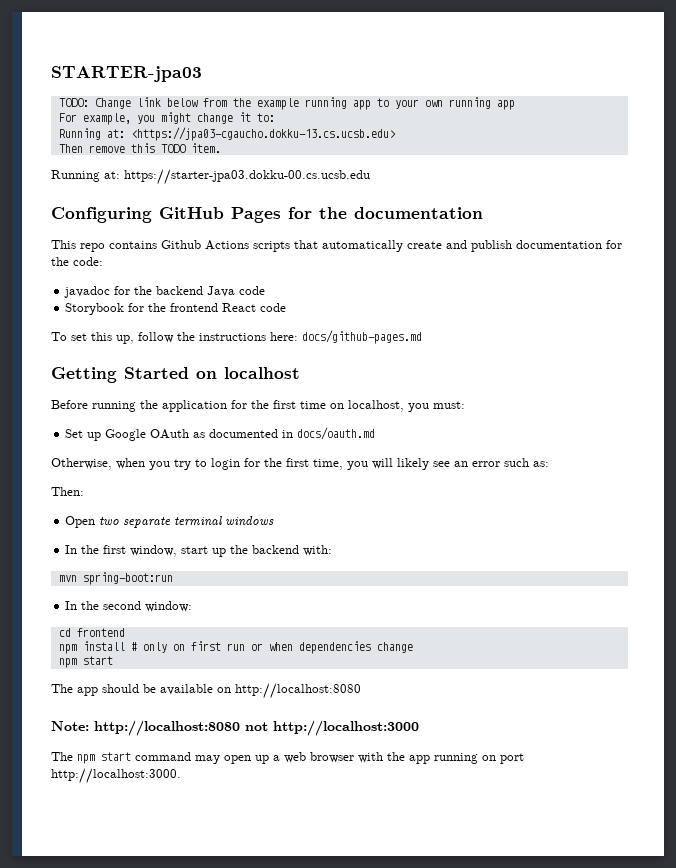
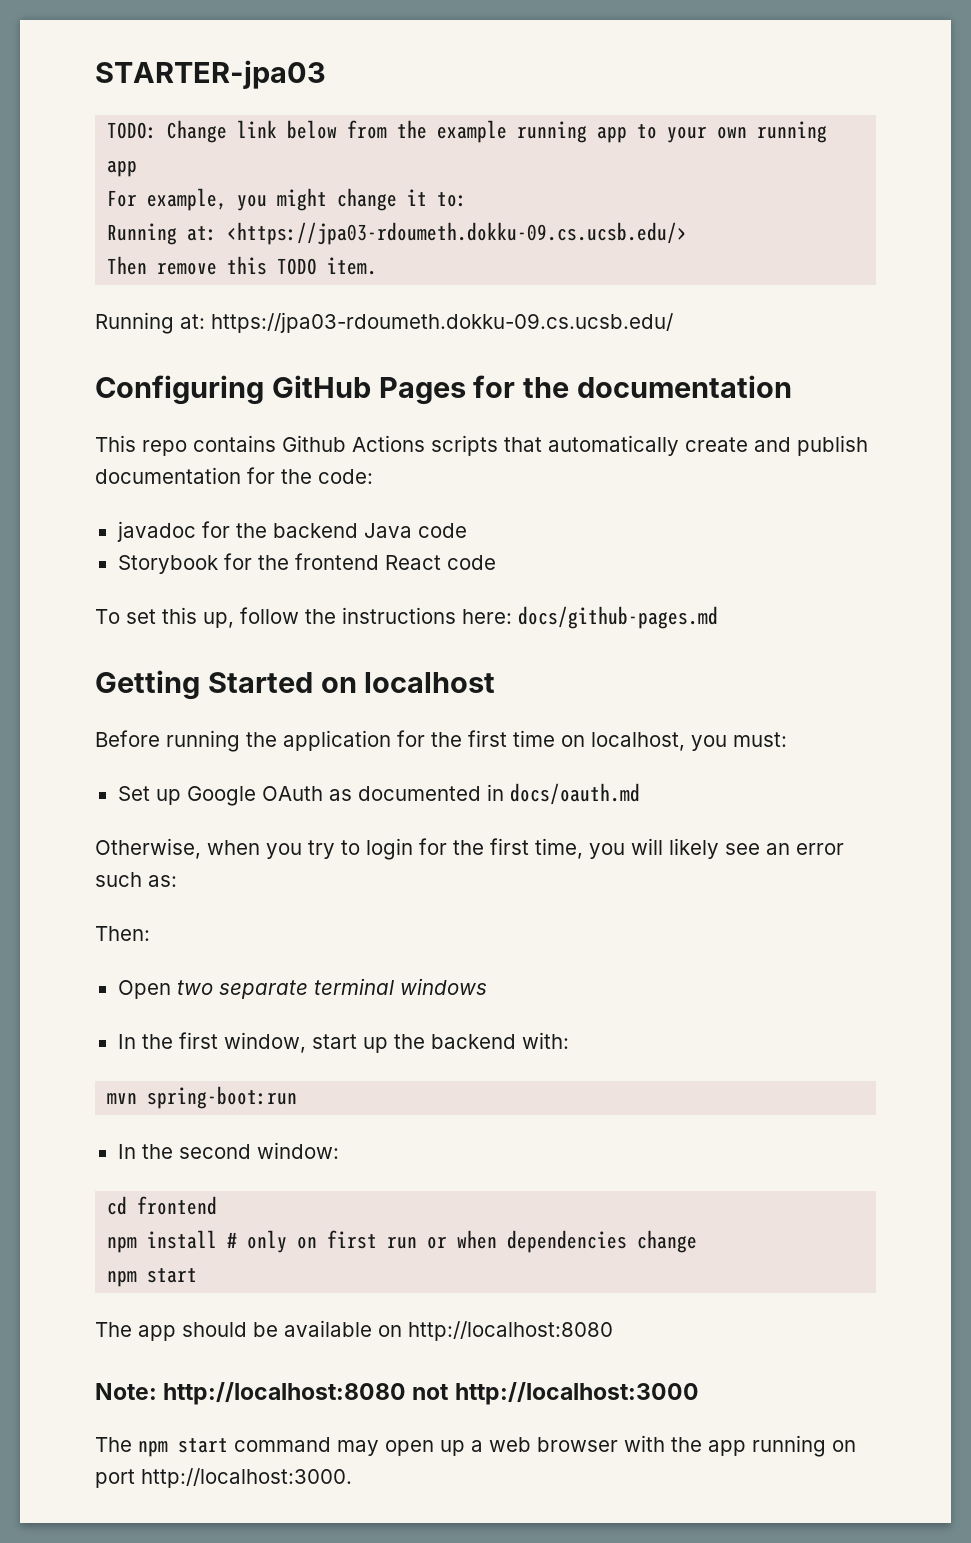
- Running at: <https://jpa03-cgaucho.dokku-13.cs.ucsb.edu>
+ Running at: <https://jpa03-rdoumeth.dokku-09.cs.ucsb.edu/>
- Running at: https://starter-jpa03.dokku-00.cs.ucsb.edu
+ Running at: https://jpa03-rdoumeth.dokku-09.cs.ucsb.edu/

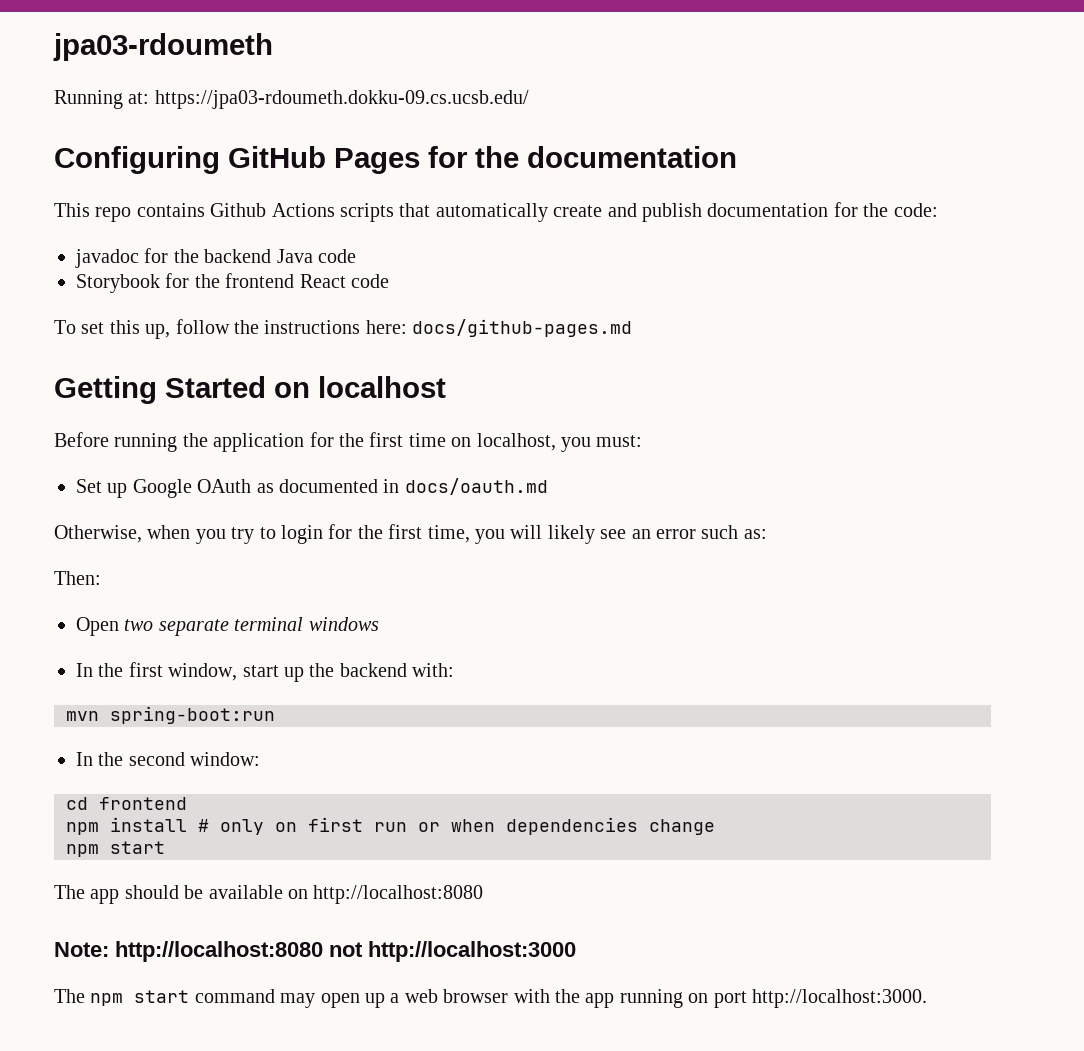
- STARTER-jpa03
- TODO: Change link below from the example running app to your own running app
- For example, you might change it to:
- Running at: <https://jpa03-rdoumeth.dokku-09.cs.ucsb.edu/>
- Then remove this TODO item.
+ jpa03-rdoumeth

